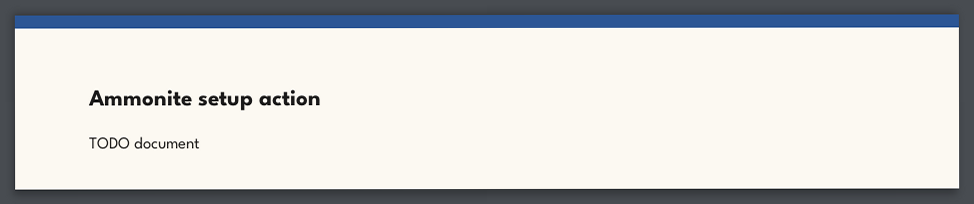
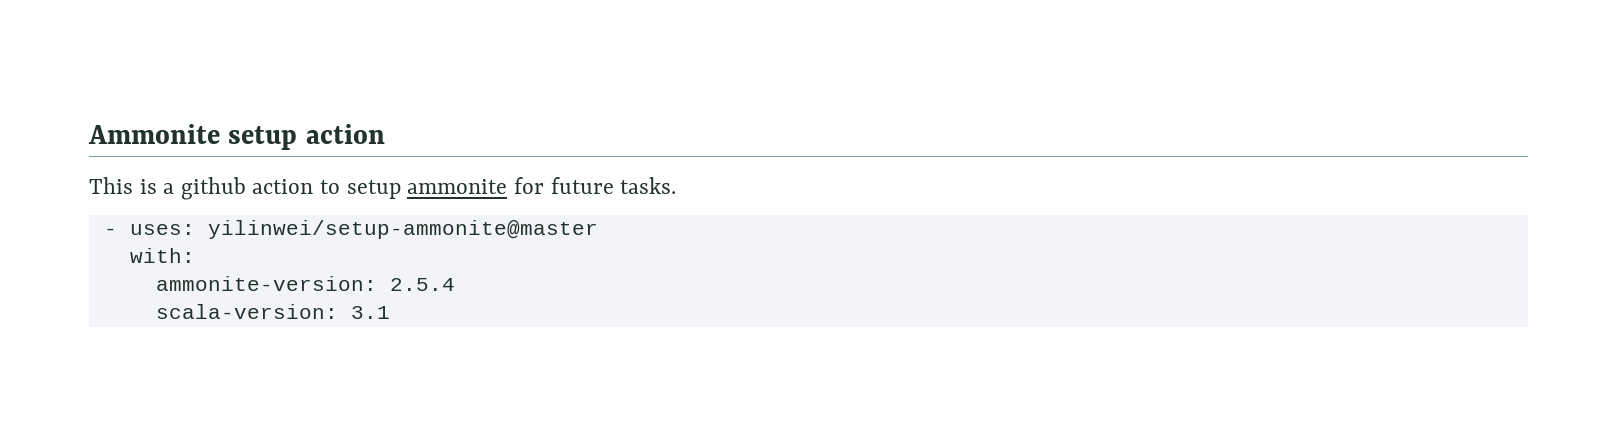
- TODO document
+ This is a github action to setup ammonite for future tasks.
+ - uses: yilinwei/setup-ammonite@master
+ with:
+ ammonite-version: 2.5.4
+ scala-version: 3.1

